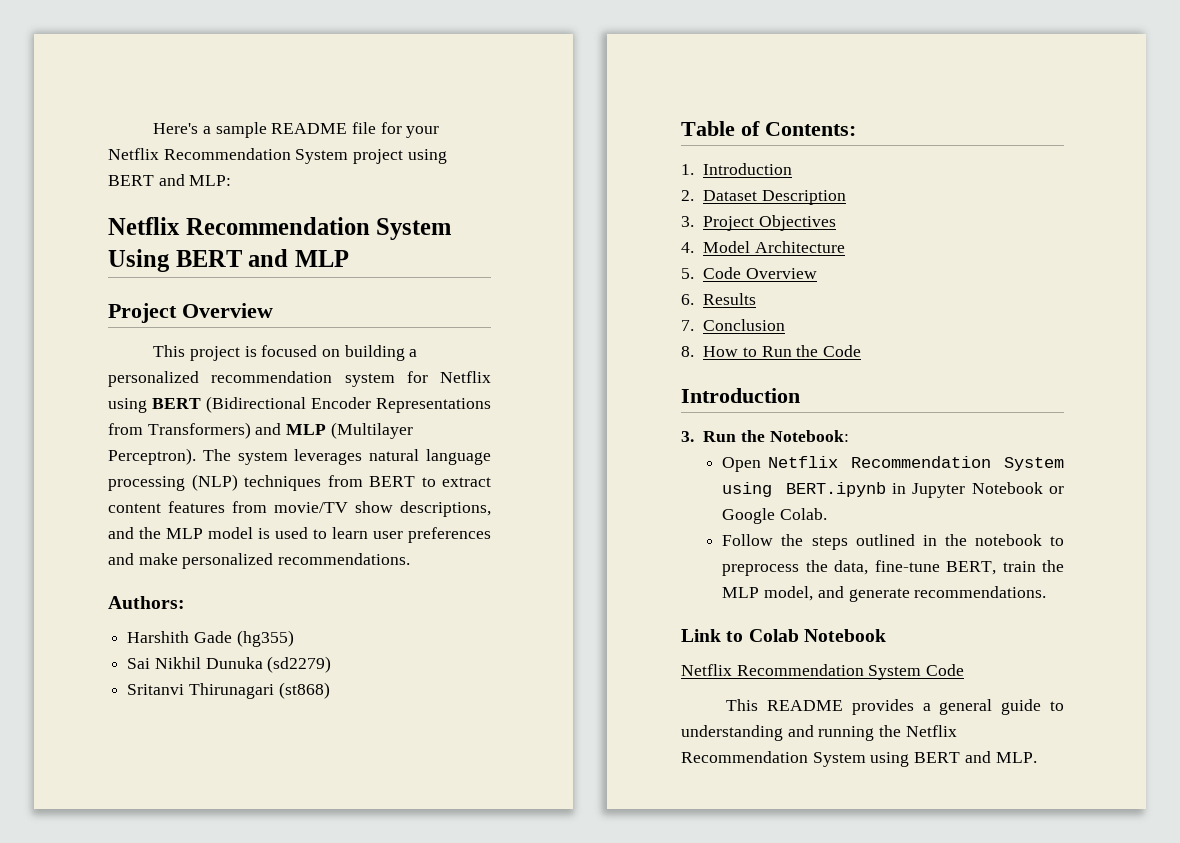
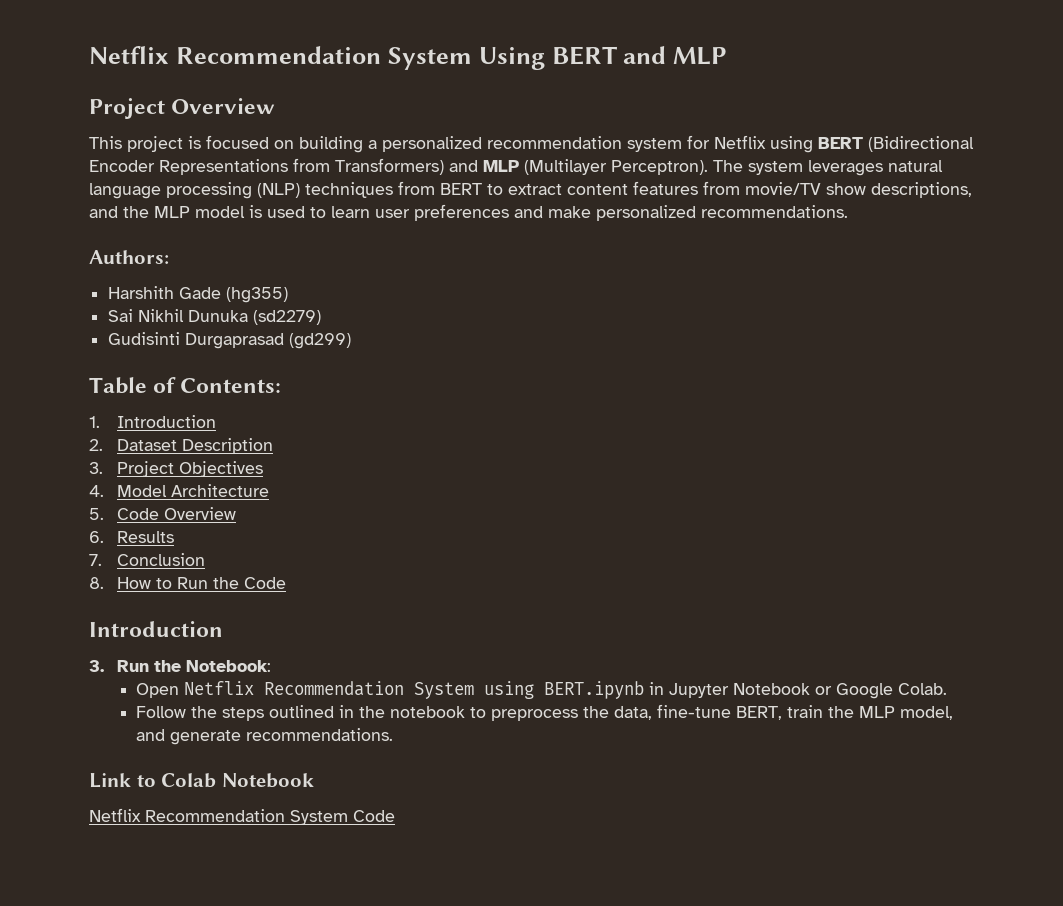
- Here's a sample README file for your Netflix Recommendation System project using BERT and MLP:
- Sritanvi Thirunagari (st868)
+ Gudisinti Durgaprasad (gd299)
- This README provides a general guide to understanding and running the Netflix Recommendation System using BERT and MLP.

